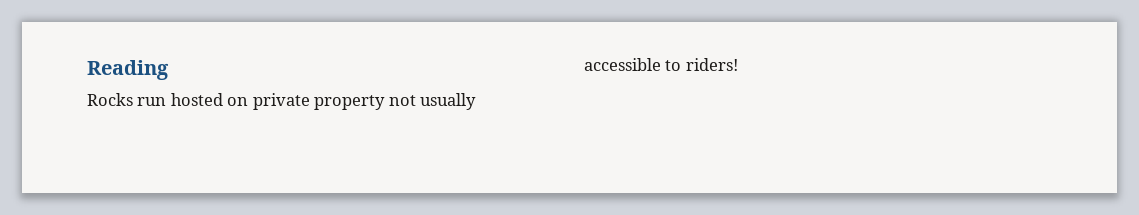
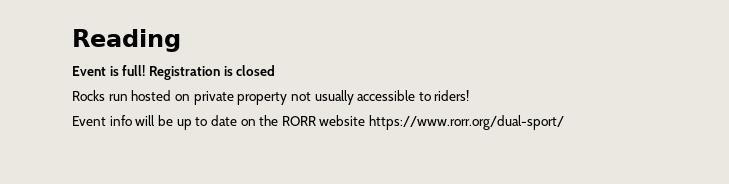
+ Event is full! Registration is closed
+ Event info will be up to date on the RORR website https://www.rorr.org/dual-sport/

